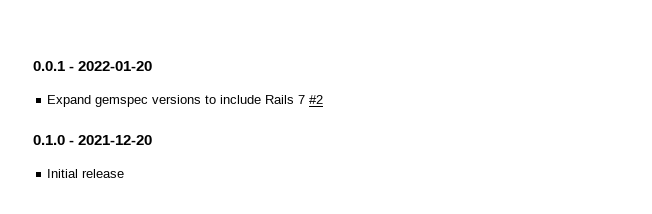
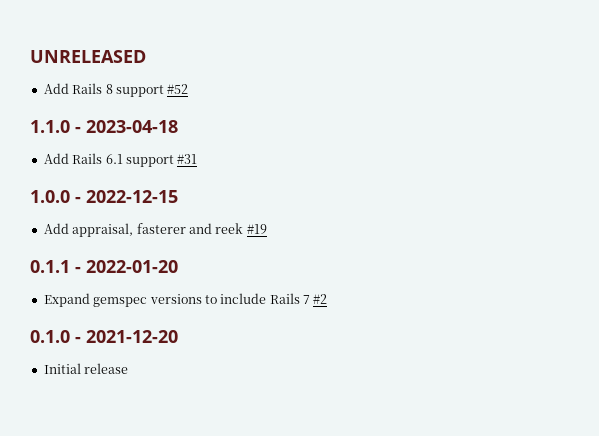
- 0.0.1 - 2022-01-20
+ UNRELEASED
+ Add Rails 8 support #52
+ 1.1.0 - 2023-04-18
+ Add Rails 6.1 support #31
+ 1.0.0 - 2022-12-15
+ Add appraisal, fasterer and reek #19
+ 0.1.1 - 2022-01-20

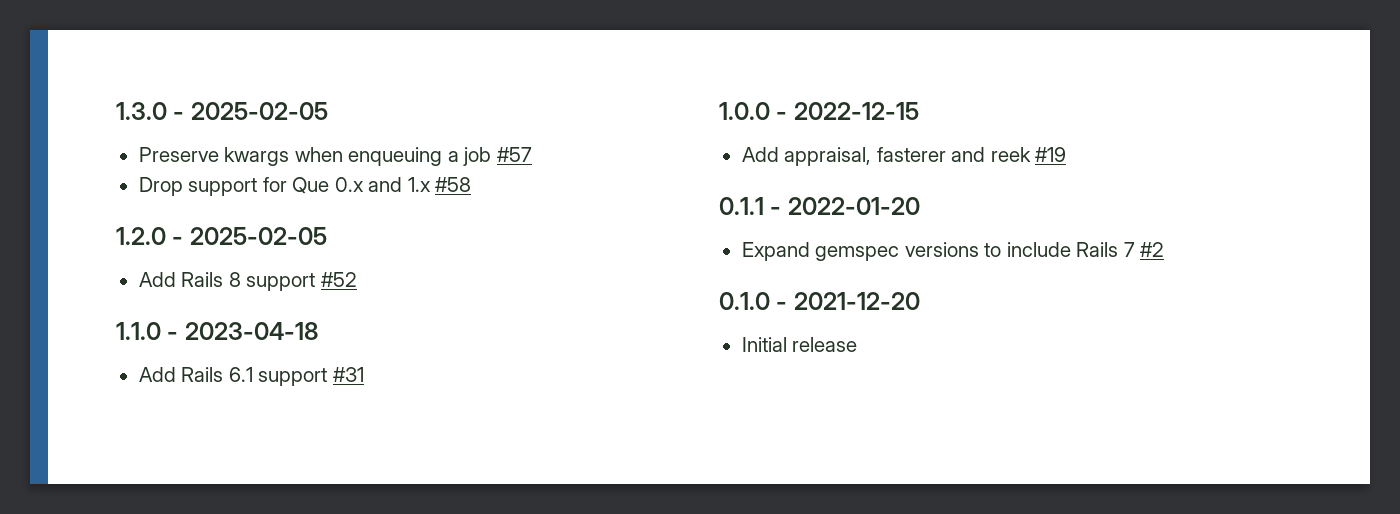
- UNRELEASED
+ 1.3.0 - 2025-02-05
+ Preserve kwargs when enqueuing a job #57
+ Drop support for Que 0.x and 1.x #58
+ 1.2.0 - 2025-02-05

